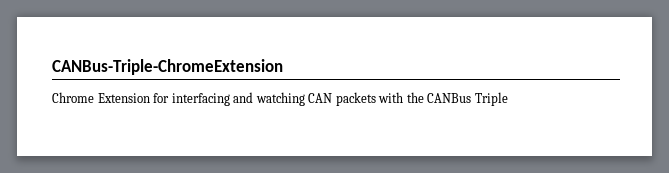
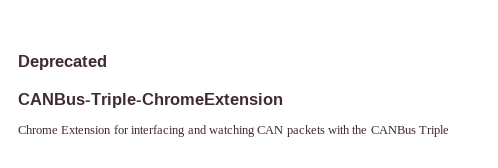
+ Deprecated

